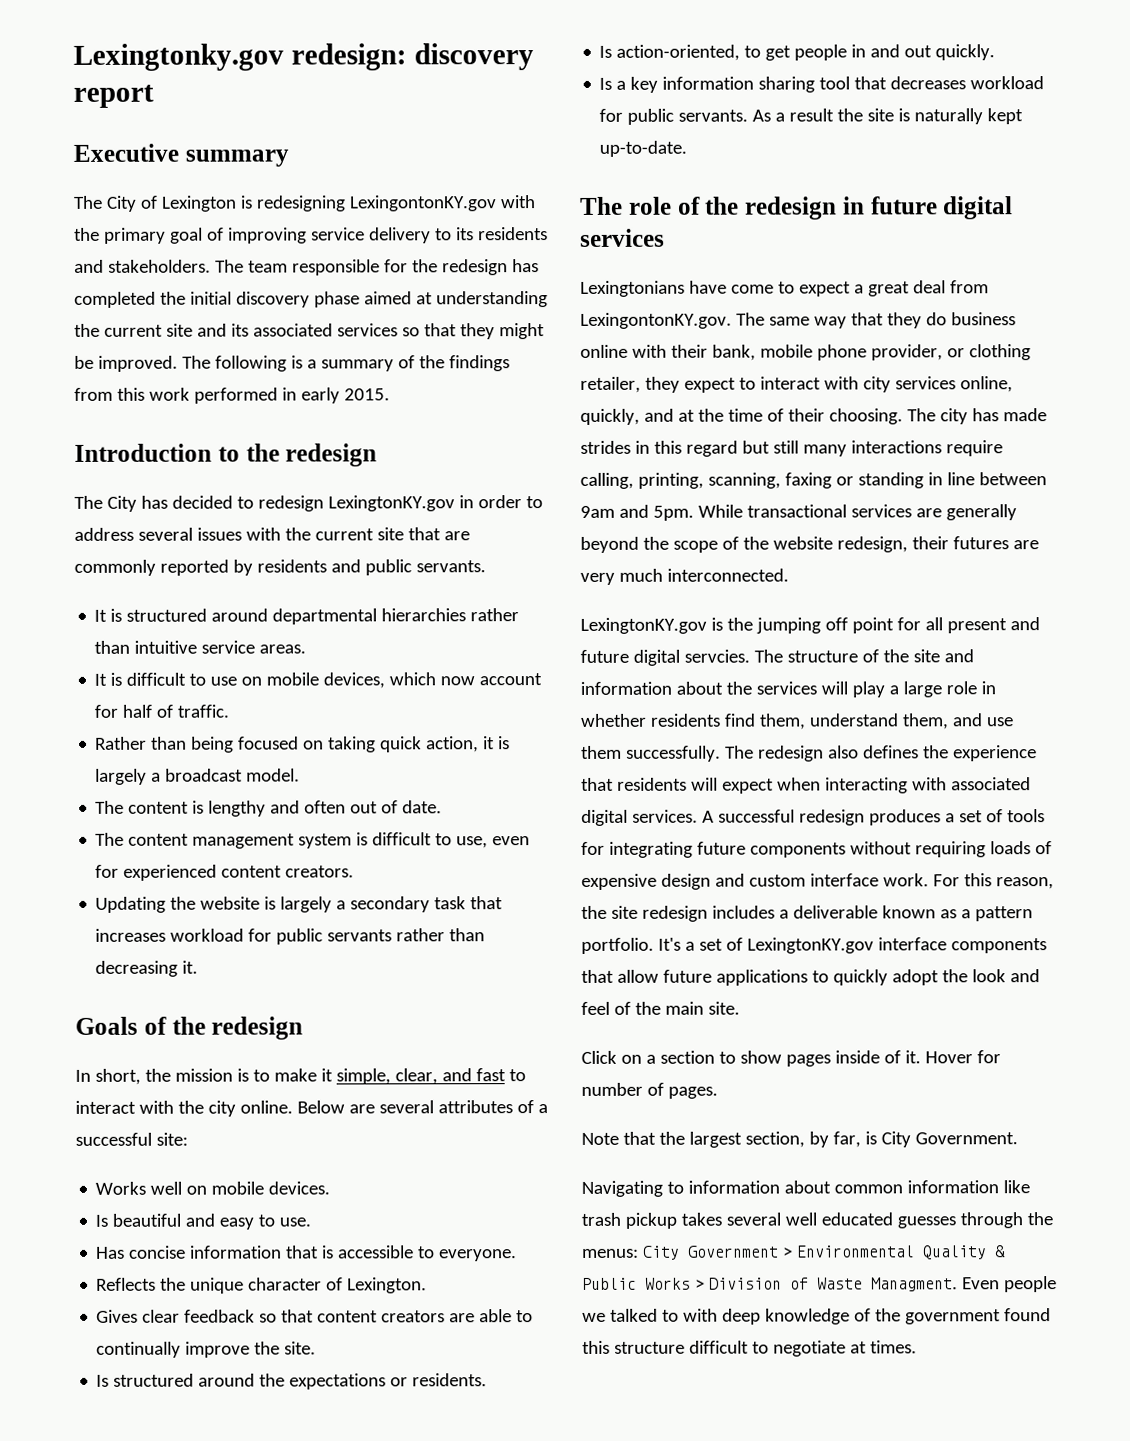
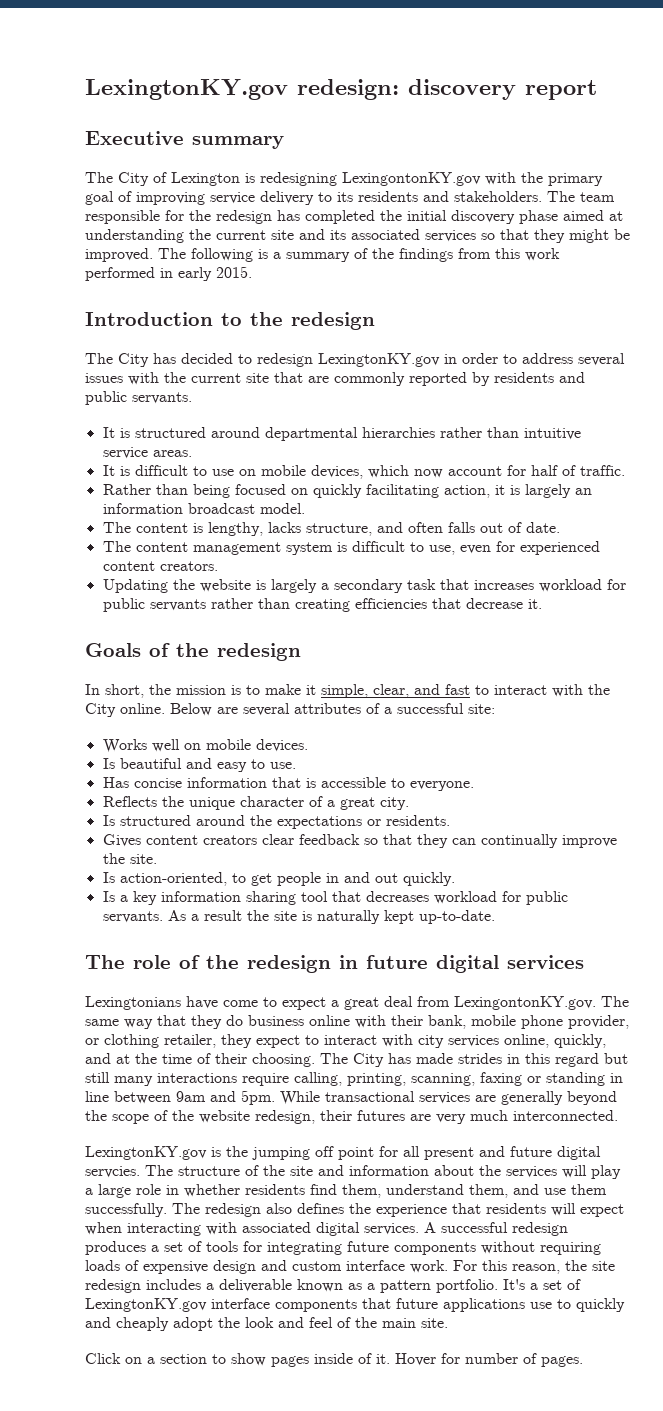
- Lexingtonky.gov redesign: discovery report
+ LexingtonKY.gov redesign: discovery report
- Rather than being focused on taking quick action, it is largely a broadcast model.
+ Rather than being focused on quickly facilitating action, it is largely an information broadcast model.
- The content is lengthy and often out of date.
+ The content is lengthy, lacks structure, and often falls out of date.
- Updating the website is largely a secondary task that increases workload for public servants rather than decreasing it.
+ Updating the website is largely a secondary task that increases workload for public servants rather than creating efficiencies that decrease it.
- In short, the mission is to make it simple, clear, and fast to interact with the city online.
+ In short, the mission is to make it simple, clear, and fast to interact with the City online.
- Reflects the unique character of Lexington.
- Gives clear feedback so that content creators are able to continually improve the site.
+ Reflects the unique character of a great city.
+ Gives content creators clear feedback so that they can continually improve the site.
- The city has made strides in this regard but still many interactions require calling, printing, scanning, faxing or standing in line between 9am and 5pm.
+ The City has made strides in this regard but still many interactions require calling, printing, scanning, faxing or standing in line between 9am and 5pm.
- It's a set of LexingtonKY.gov interface components that allow future applications to quickly adopt the look and feel of the main site.
+ It's a set of LexingtonKY.gov interface components that future applications use to quickly and cheaply adopt the look and feel of the main site.
- Note that the largest section, by far, is City Government.
- Navigating to information about common information like trash pickup takes several well educated guesses through the menus: City Government > Environmental Quality & Public Works > Division of Waste Managment. Even people we talked to with deep knowledge of the government found this structure difficult to negotiate at times.

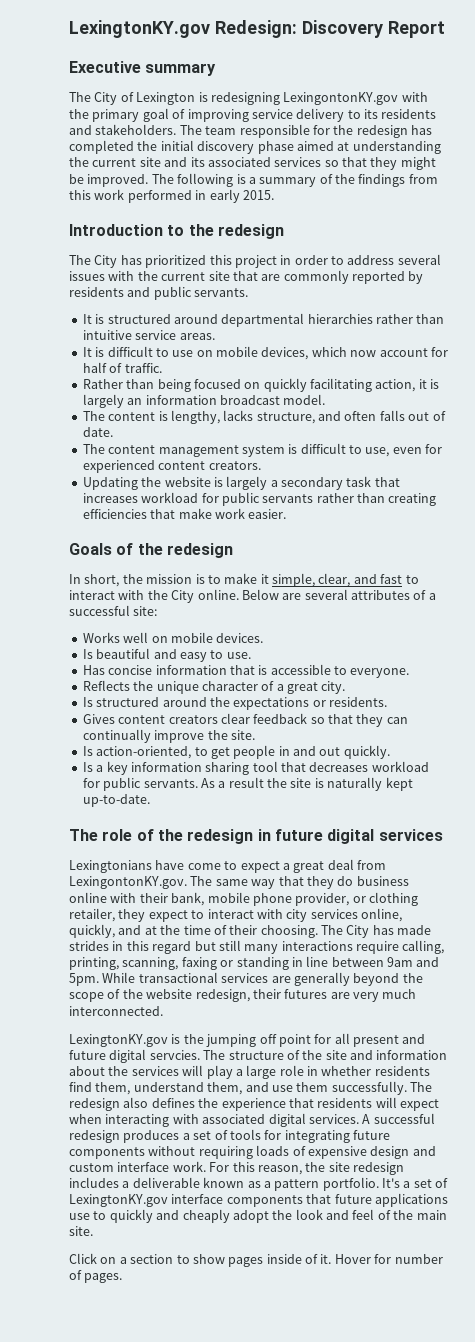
- LexingtonKY.gov redesign: discovery report
+ LexingtonKY.gov Redesign: Discovery Report
- The City has decided to redesign LexingtonKY.gov in order to address several issues with the current site that are commonly reported by residents and public servants.
+ The City has prioritized this project in order to address several issues with the current site that are commonly reported by residents and public servants.
- Updating the website is largely a secondary task that increases workload for public servants rather than creating efficiencies that decrease it.
+ Updating the website is largely a secondary task that increases workload for public servants rather than creating efficiencies that make work easier.

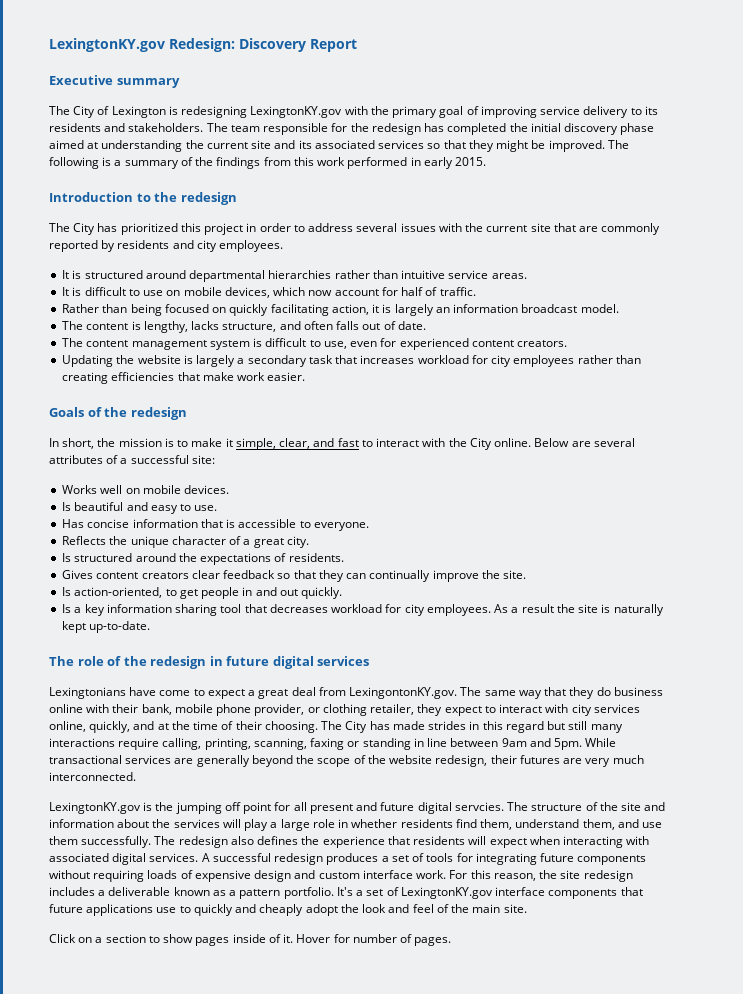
- The City of Lexington is redesigning LexingontonKY.gov with the primary goal of improving service delivery to its residents and stakeholders.
+ The City of Lexington is redesigning LexingtonKY.gov with the primary goal of improving service delivery to its residents and stakeholders.
- The City has prioritized this project in order to address several issues with the current site that are commonly reported by residents and public servants.
+ The City has prioritized this project in order to address several issues with the current site that are commonly reported by residents and city employees.
- Updating the website is largely a secondary task that increases workload for public servants rather than creating efficiencies that make work easier.
+ Updating the website is largely a secondary task that increases workload for city employees rather than creating efficiencies that make work easier.
- Is structured around the expectations or residents.
+ Is structured around the expectations of residents.
- Is a key information sharing tool that decreases workload for public servants.
+ Is a key information sharing tool that decreases workload for city employees.

